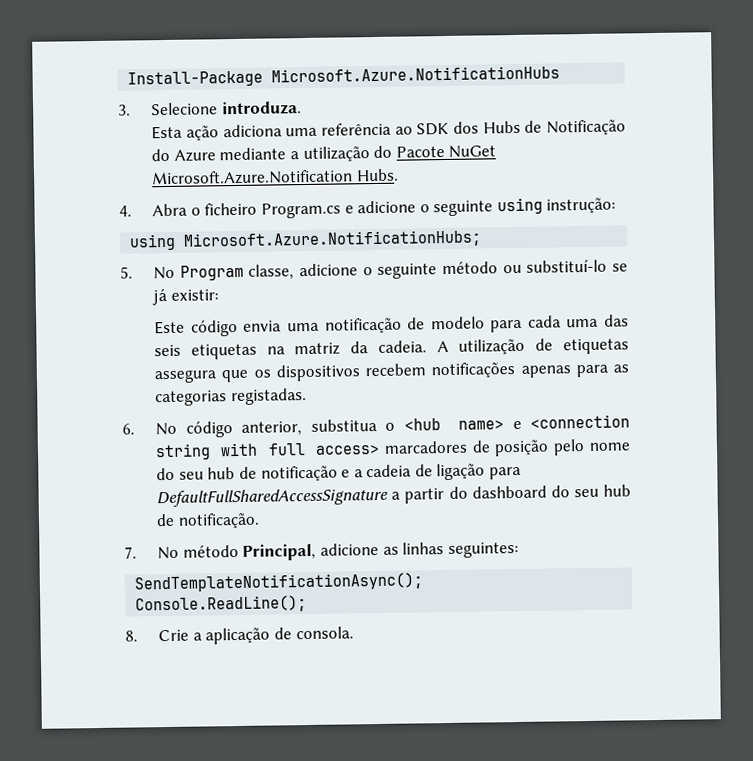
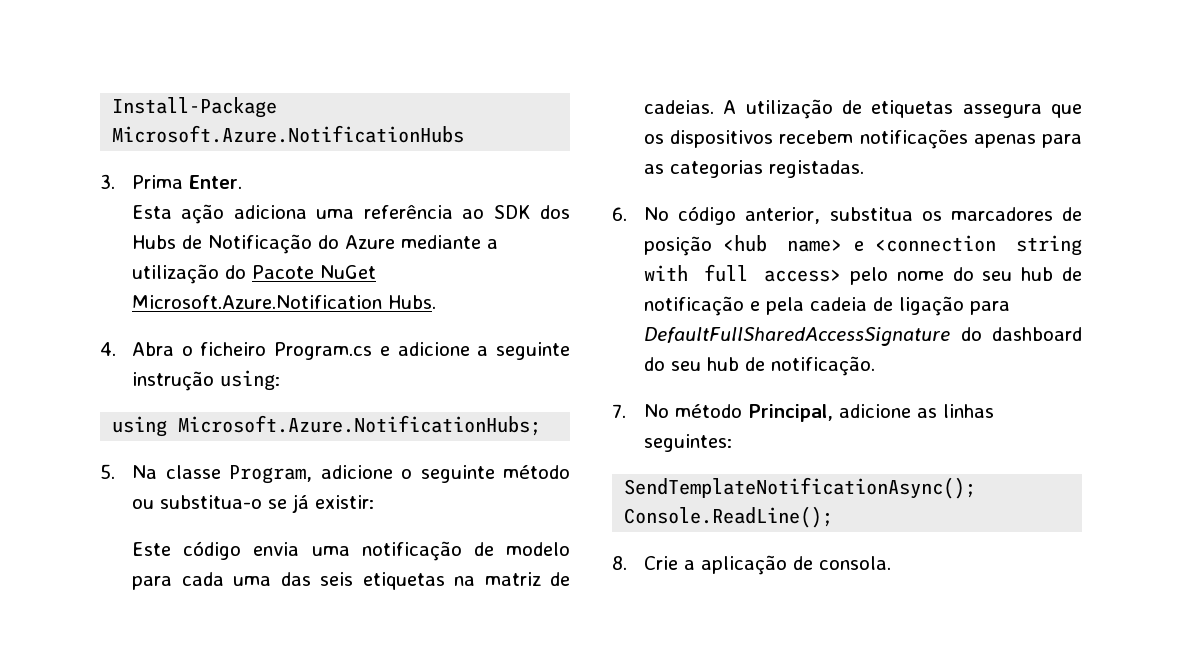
- 3. Selecione introduza.
+ 3. Prima Enter.
- 4. Abra o ficheiro Program.cs e adicione o seguinte using instrução:
+ 4. Abra o ficheiro Program.cs e adicione a seguinte instrução using:
- 5. No Program classe, adicione o seguinte método ou substituí-lo se já existir:
+ 5. Na classe Program, adicione o seguinte método ou substitua-o se já existir:
- Este código envia uma notificação de modelo para cada uma das seis etiquetas na matriz da cadeia.
+ Este código envia uma notificação de modelo para cada uma das seis etiquetas na matriz de cadeias.
- 6. No código anterior, substitua o <hub name> e <connection string with full access> marcadores de posição pelo nome do seu hub de notificação e a cadeia de ligação para DefaultFullSharedAccessSignature a partir do dashboard do seu hub de notificação.
+ 6. No código anterior, substitua os marcadores de posição <hub name> e <connection string with full access> pelo nome do seu hub de notificação e pela cadeia de ligação para DefaultFullSharedAccessSignature do dashboard do seu hub de notificação.

